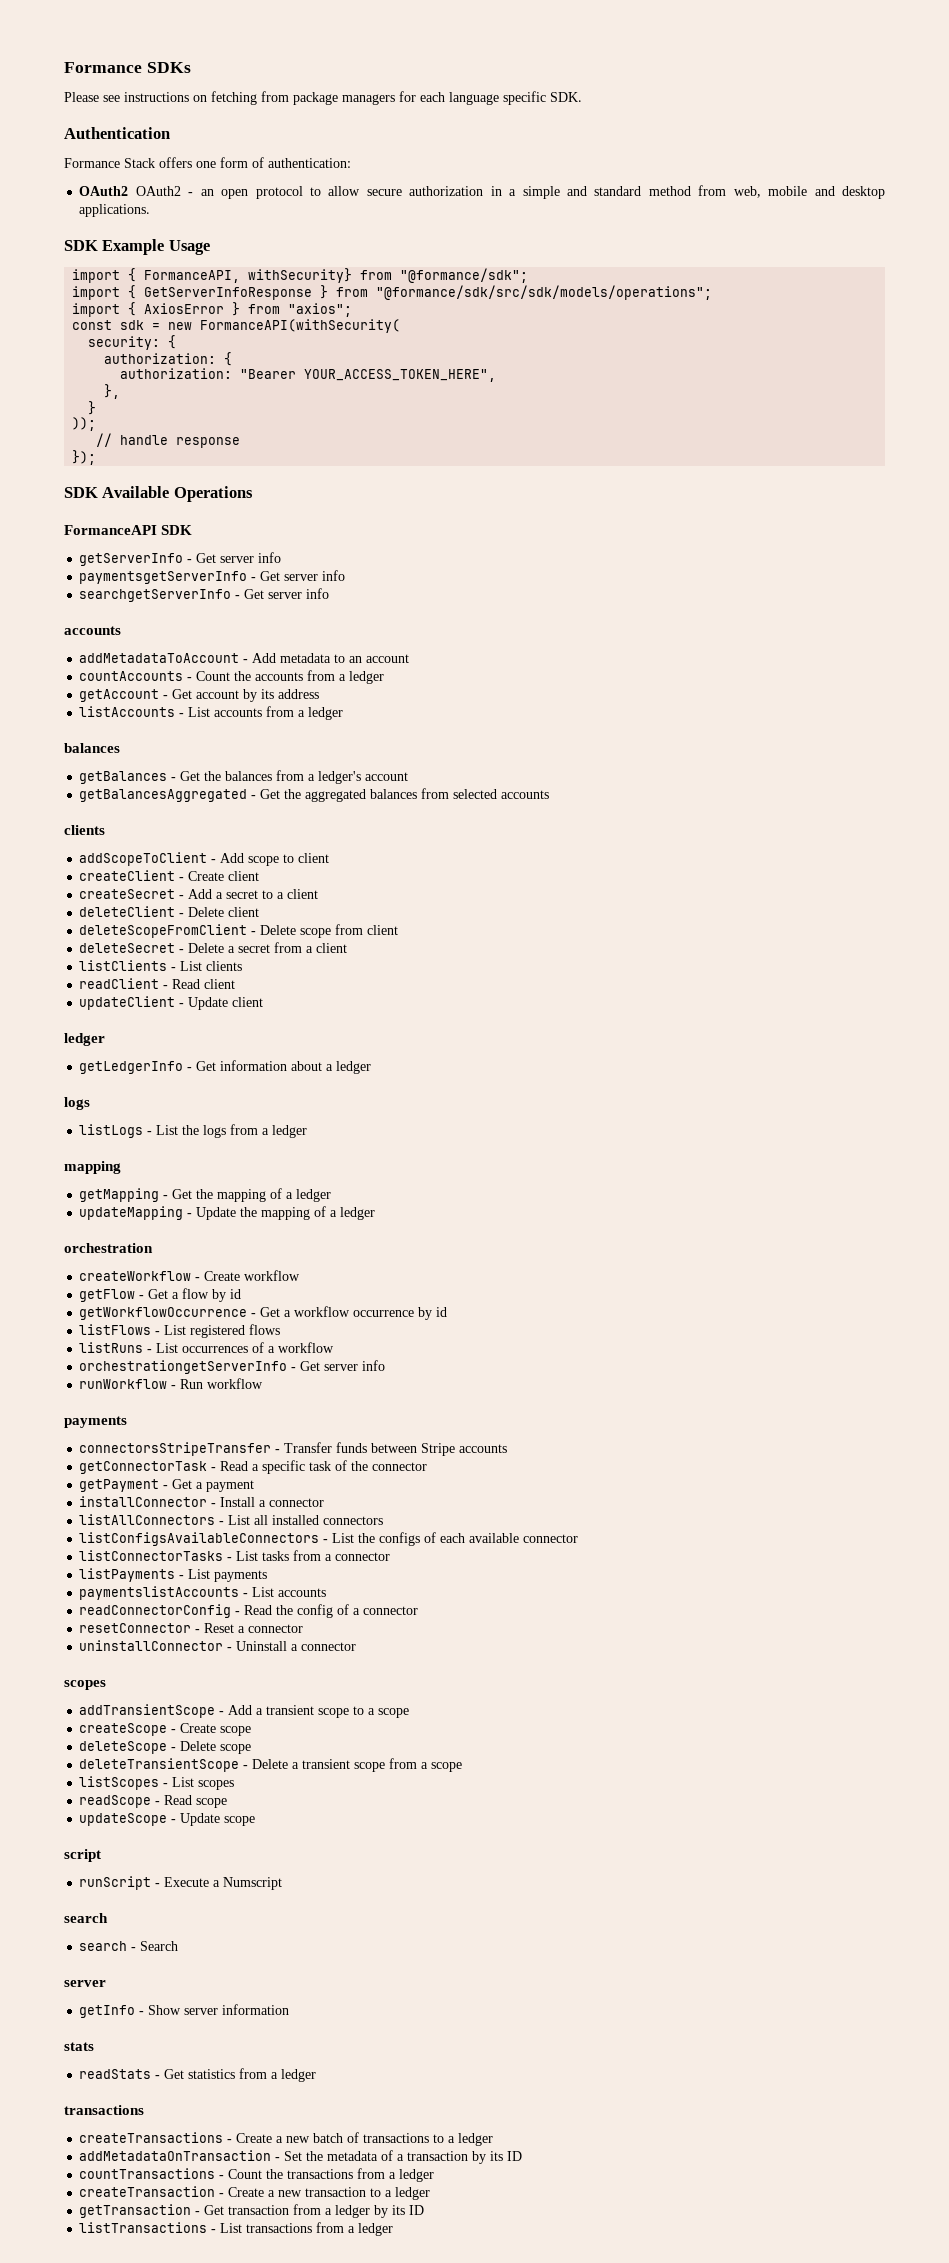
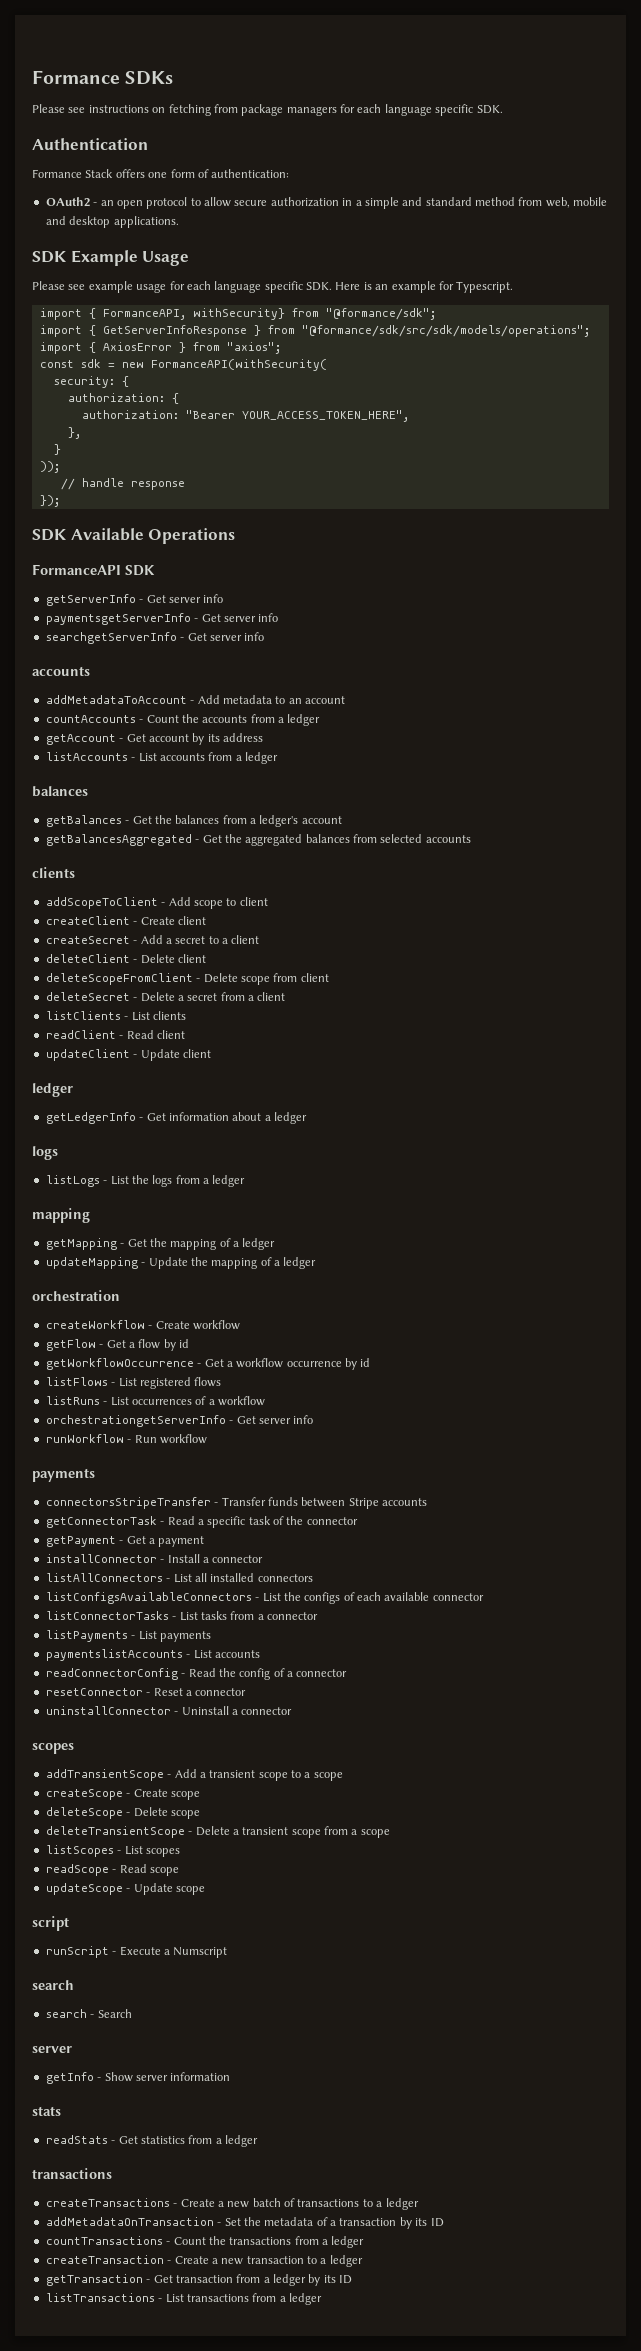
- OAuth2 OAuth2 - an open protocol to allow secure authorization in a simple and standard method from web, mobile and desktop applications.
+ OAuth2 - an open protocol to allow secure authorization in a simple and standard method from web, mobile and desktop applications.
+ Please see example usage for each language specific SDK. Here is an example for Typescript.

